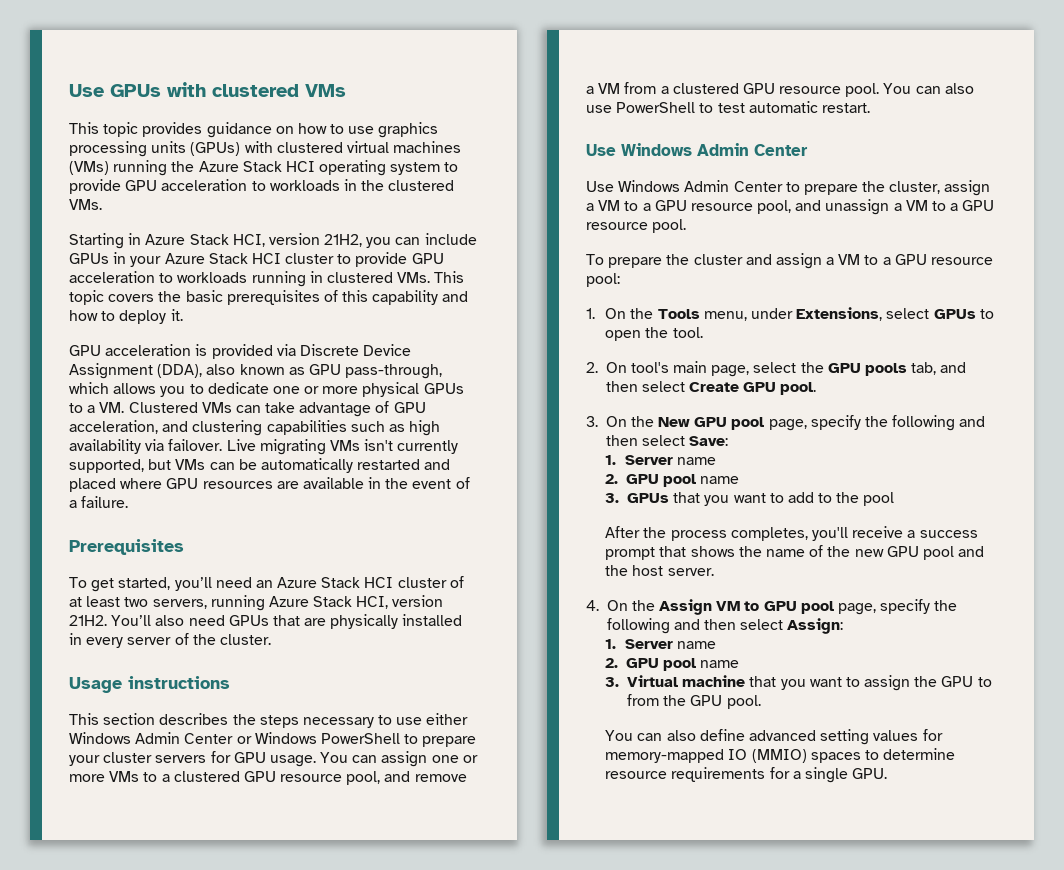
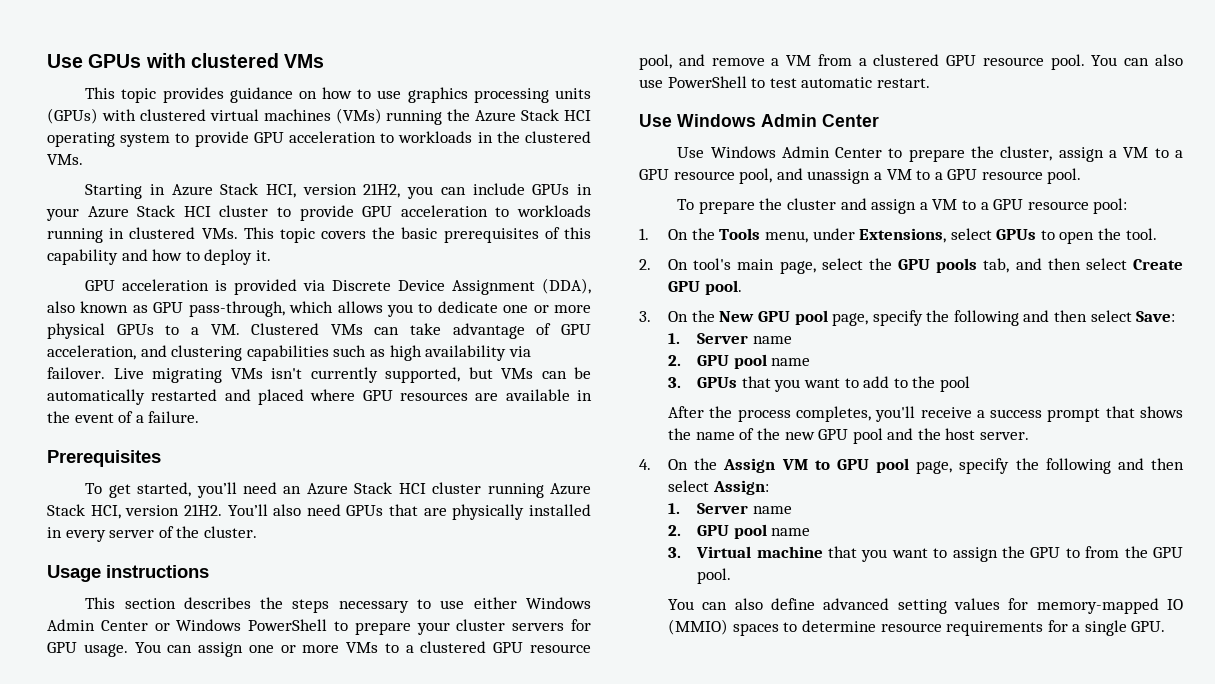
- To get started, you’ll need an Azure Stack HCI cluster of at least two servers, running Azure Stack HCI, version 21H2.
+ To get started, you’ll need an Azure Stack HCI cluster running Azure Stack HCI, version 21H2.

